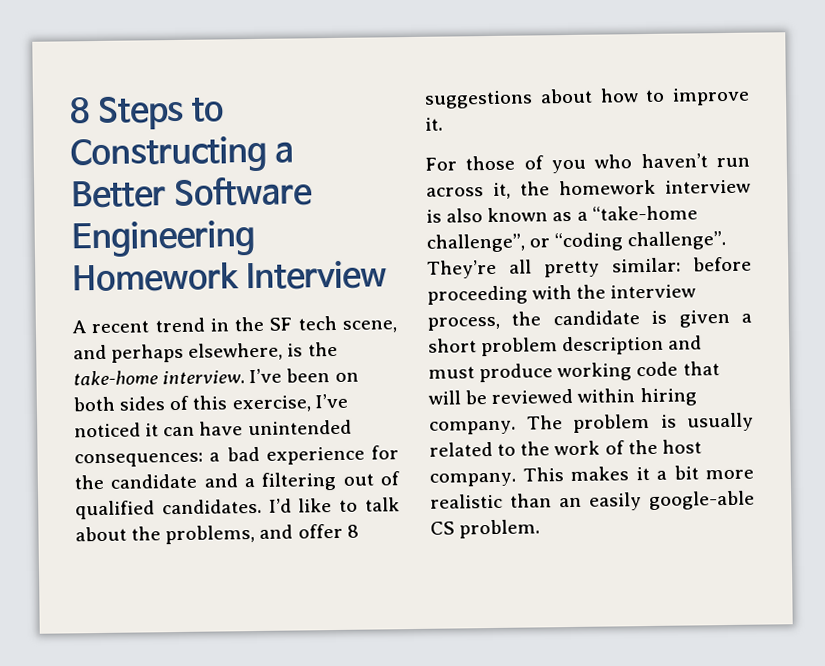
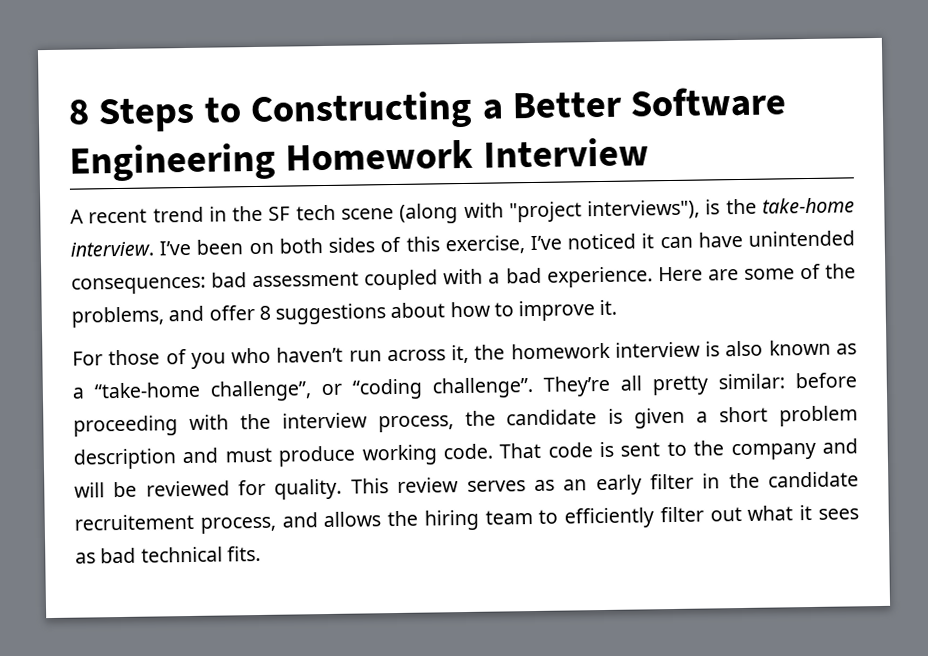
- A recent trend in the SF tech scene, and perhaps elsewhere, is the take-home interview.
+ A recent trend in the SF tech scene (along with "project interviews"), is the take-home interview.
- I’ve been on both sides of this exercise, I’ve noticed it can have unintended consequences: a bad experience for the candidate and a filtering out of qualified candidates. I’d like to talk about the problems, and offer 8 suggestions about how to improve it.
+ I’ve been on both sides of this exercise, I’ve noticed it can have unintended consequences: bad assessment coupled with a bad experience. Here are some of the problems, and offer 8 suggestions about how to improve it.
- They’re all pretty similar: before proceeding with the interview process, the candidate is given a short problem description and must produce working code that will be reviewed within hiring company. The problem is usually related to the work of the host company. This makes it a bit more realistic than an easily google-able CS problem.
+ They’re all pretty similar: before proceeding with the interview process, the candidate is given a short problem description and must produce working code. That code is sent to the company and will be reviewed for quality. This review serves as an early filter in the candidate recruitement process, and allows the hiring team to efficiently filter out what it sees as bad technical fits.

